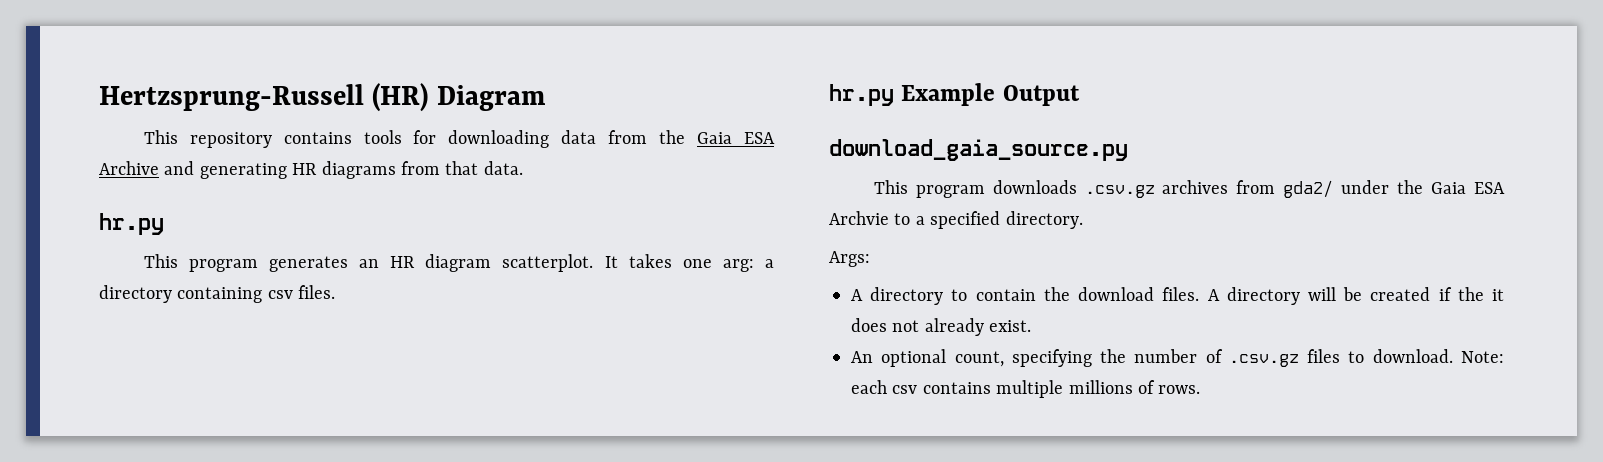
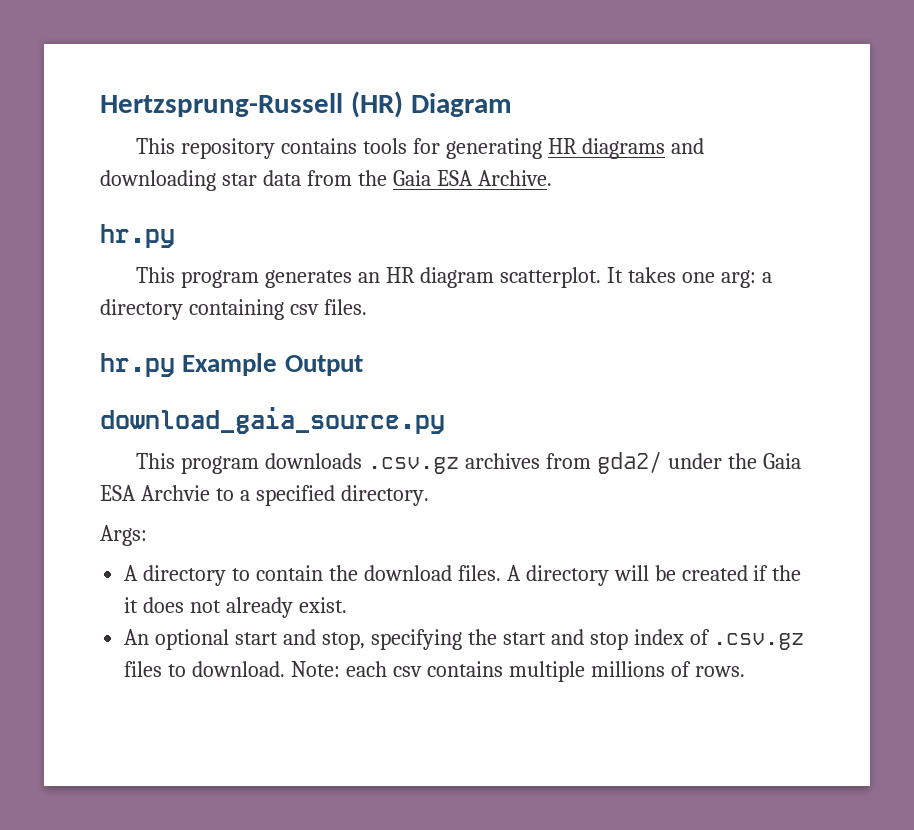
- This repository contains tools for downloading data from the Gaia ESA Archive and generating HR diagrams from that data.
+ This repository contains tools for generating HR diagrams and downloading star data from the Gaia ESA Archive.
- An optional count, specifying the number of .csv.gz files to download.
+ An optional start and stop, specifying the start and stop index of .csv.gz files to download.

